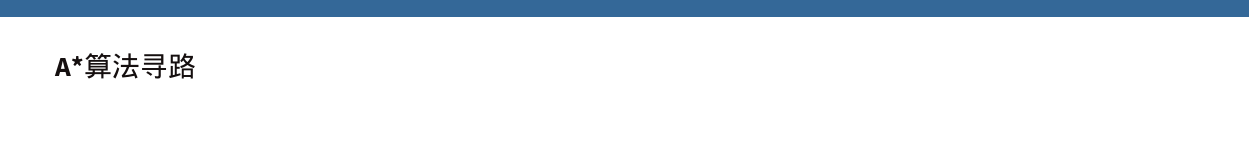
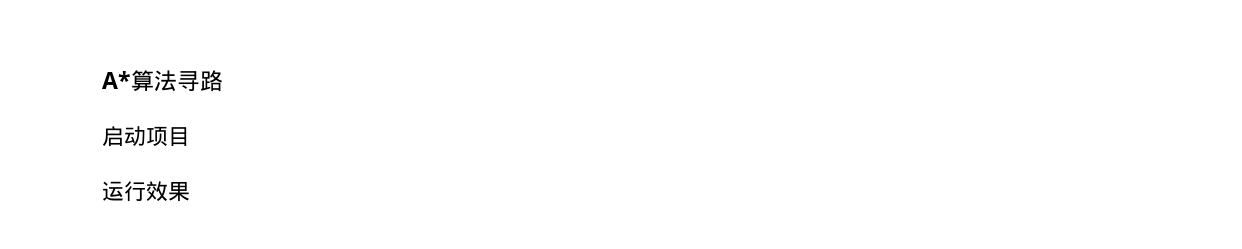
+ 启动项目
+ 运行效果

